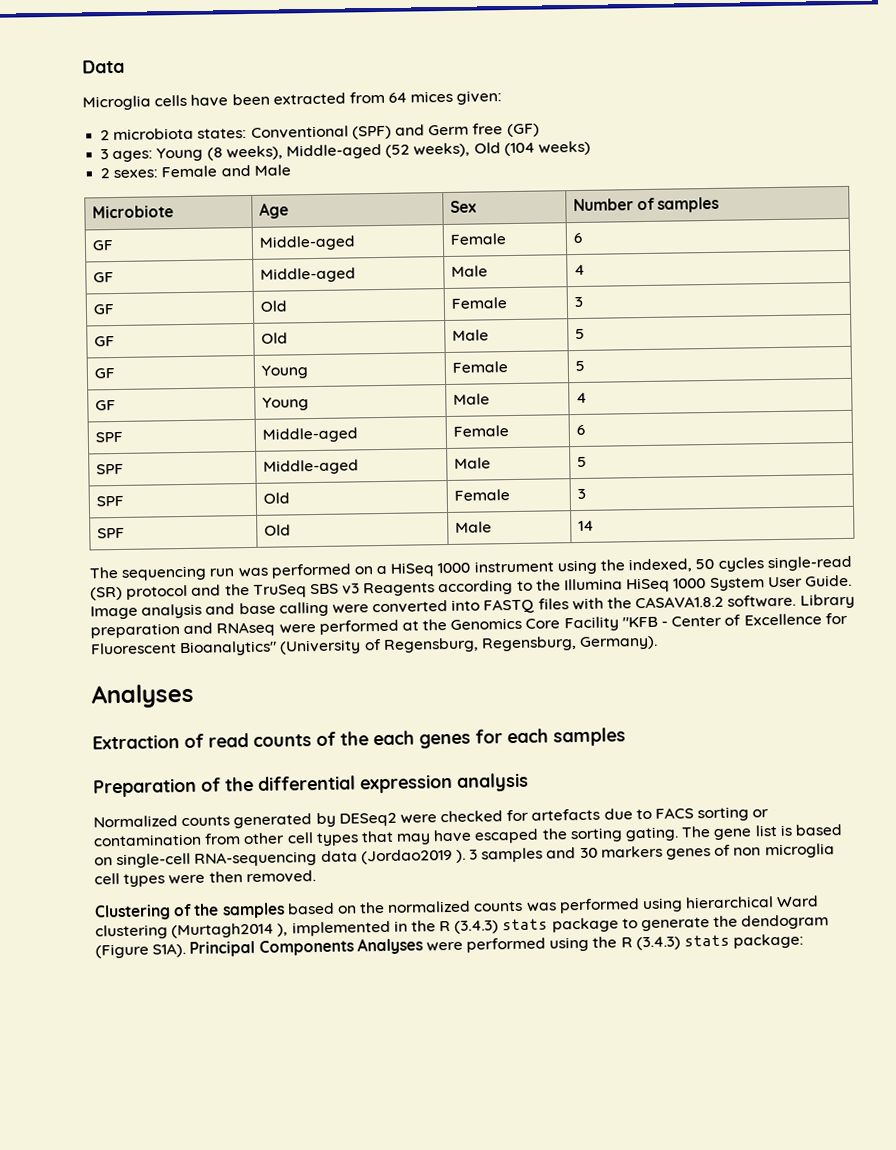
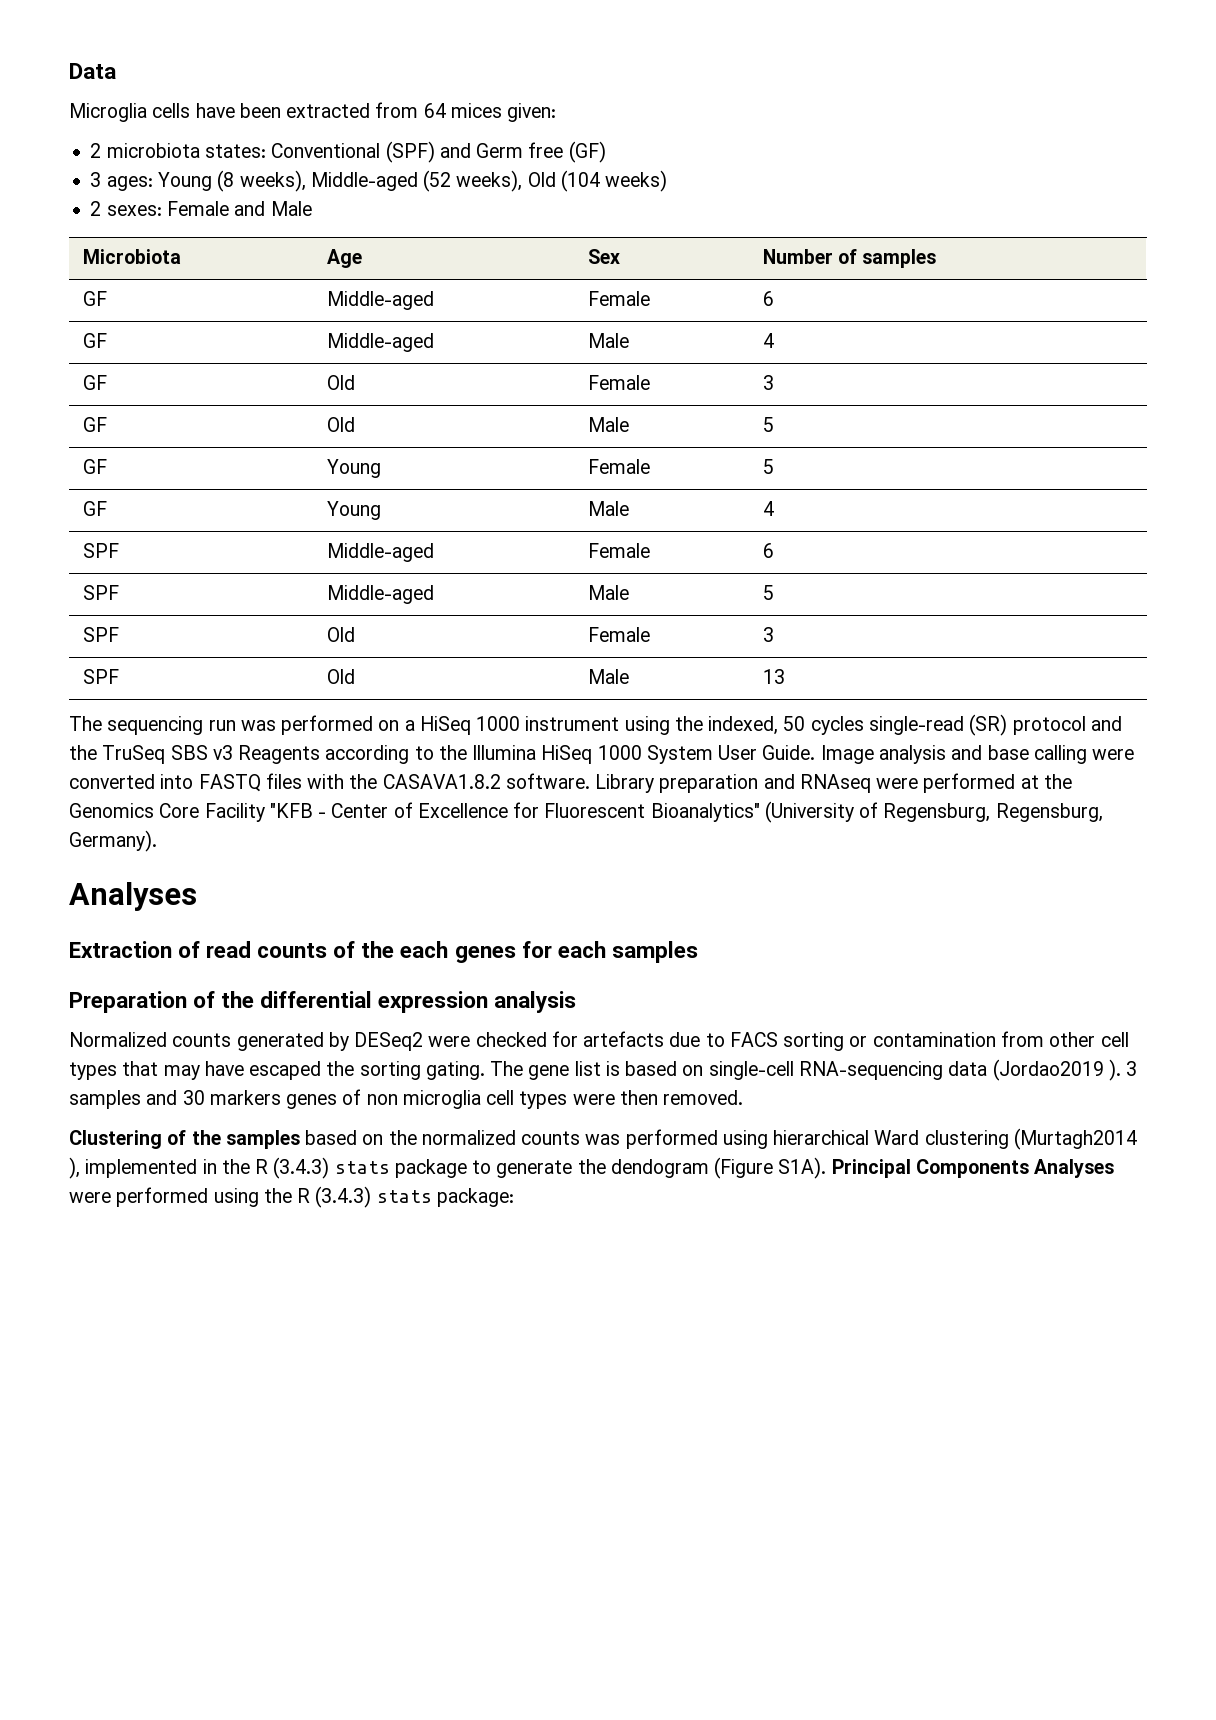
- Microbiote | Age | Sex | Number of samples
+ Microbiota | Age | Sex | Number of samples
- SPF | Old | Male | 14
+ SPF | Old | Male | 13

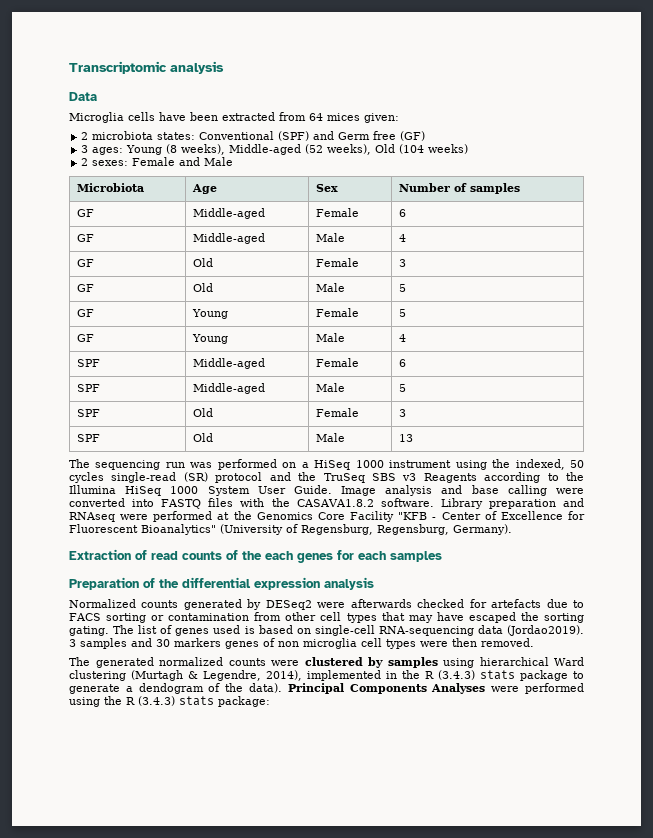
+ Transcriptomic analysis
  Library preparation and RNAseq were performed at the Genomics Core Facility "KFB - Center of Excellence for Fluorescent Bioanalytics" (University of Regensburg, Regensburg, Germany).
- Analyses
- Normalized counts generated by DESeq2 were checked for artefacts due to FACS sorting or contamination from other cell types that may have escaped the sorting gating.
+ Normalized counts generated by DESeq2 were afterwards checked for artefacts due to FACS sorting or contamination from other cell types that may have escaped the sorting gating.
- The gene list is based on single-cell RNA-sequencing data (Jordao2019 ).
+ The list of genes used is based on single-cell RNA-sequencing data (Jordao2019).
- Clustering of the samples based on the normalized counts was performed using hierarchical Ward clustering (Murtagh2014 ), implemented in the R (3.4.3) stats package to generate the dendogram (Figure S1A).
+ The generated normalized counts were clustered by samples using hierarchical Ward clustering (Murtagh & Legendre, 2014), implemented in the R (3.4.3) stats package to generate a dendogram of the data).

